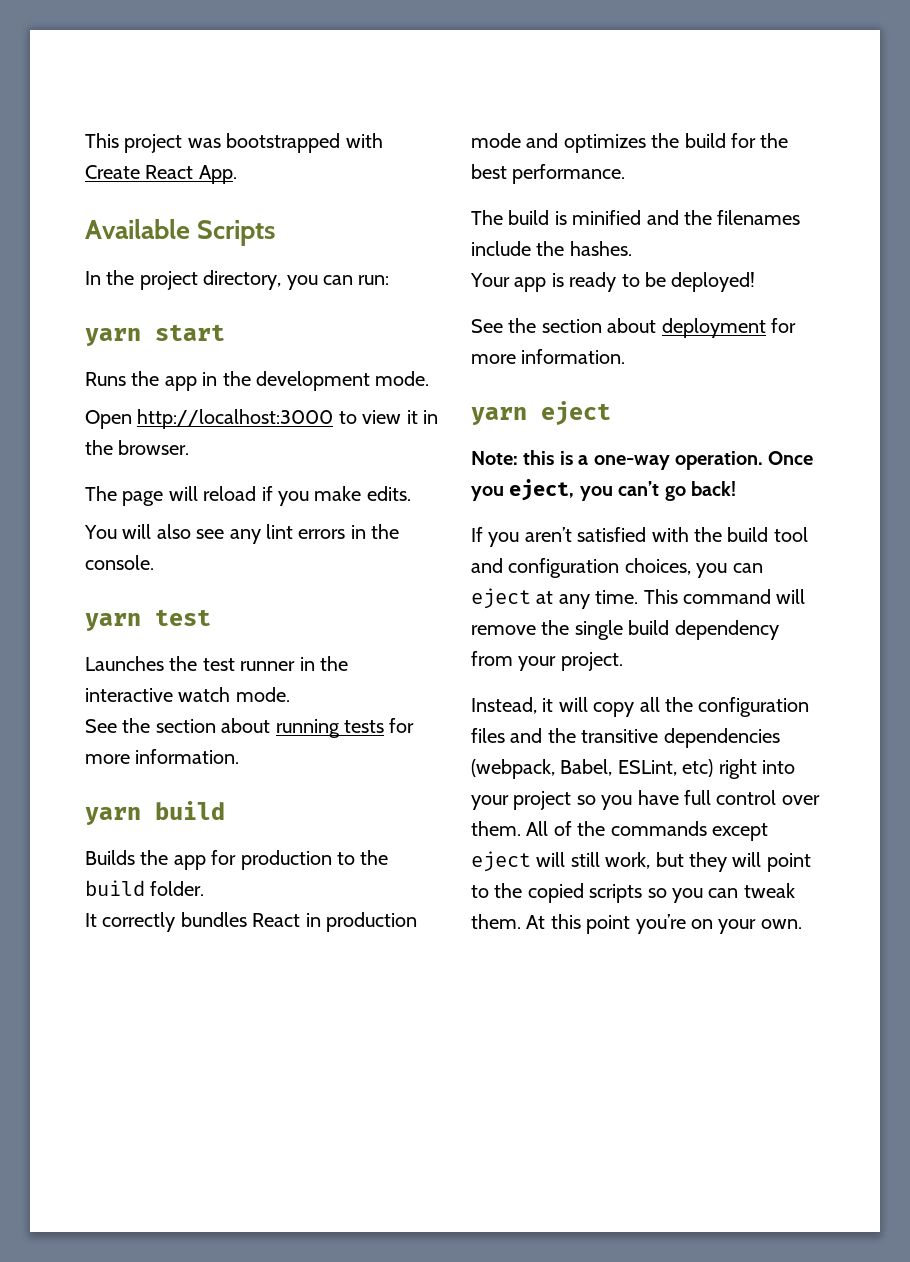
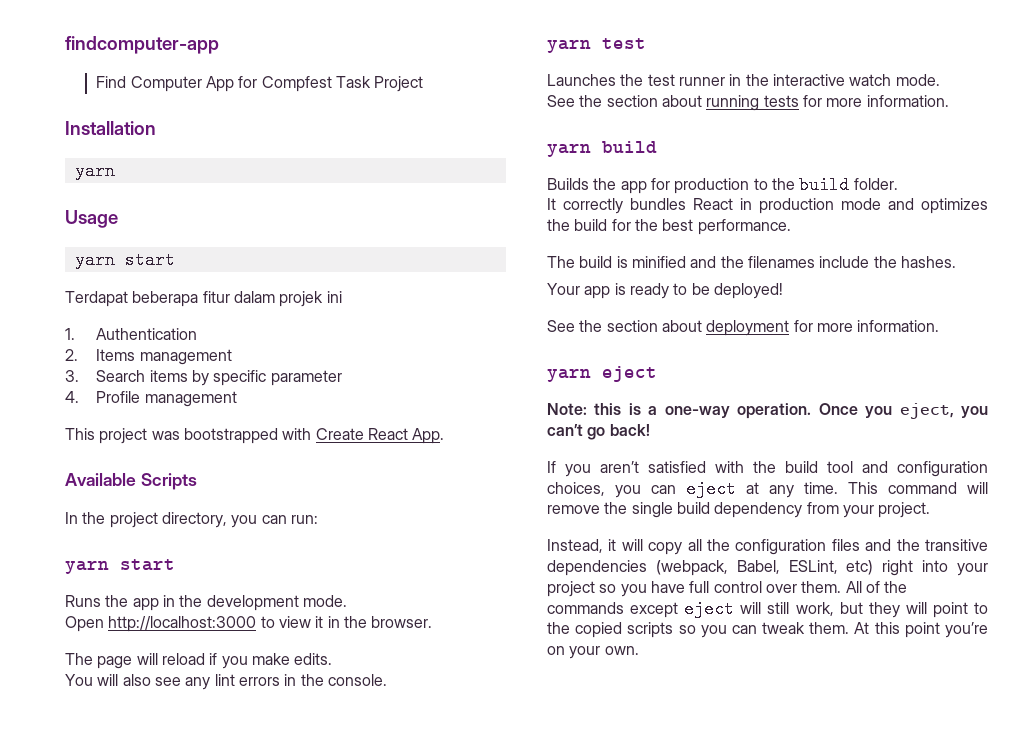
+ findcomputer-app
+ Find Computer App for Compfest Task Project
+ Installation
+ yarn
+ Usage
+ yarn start
+ Terdapat beberapa fitur dalam projek ini
+ 1. Authentication
+ 2. Items management
+ 3. Search items by specific parameter
+ 4. Profile management

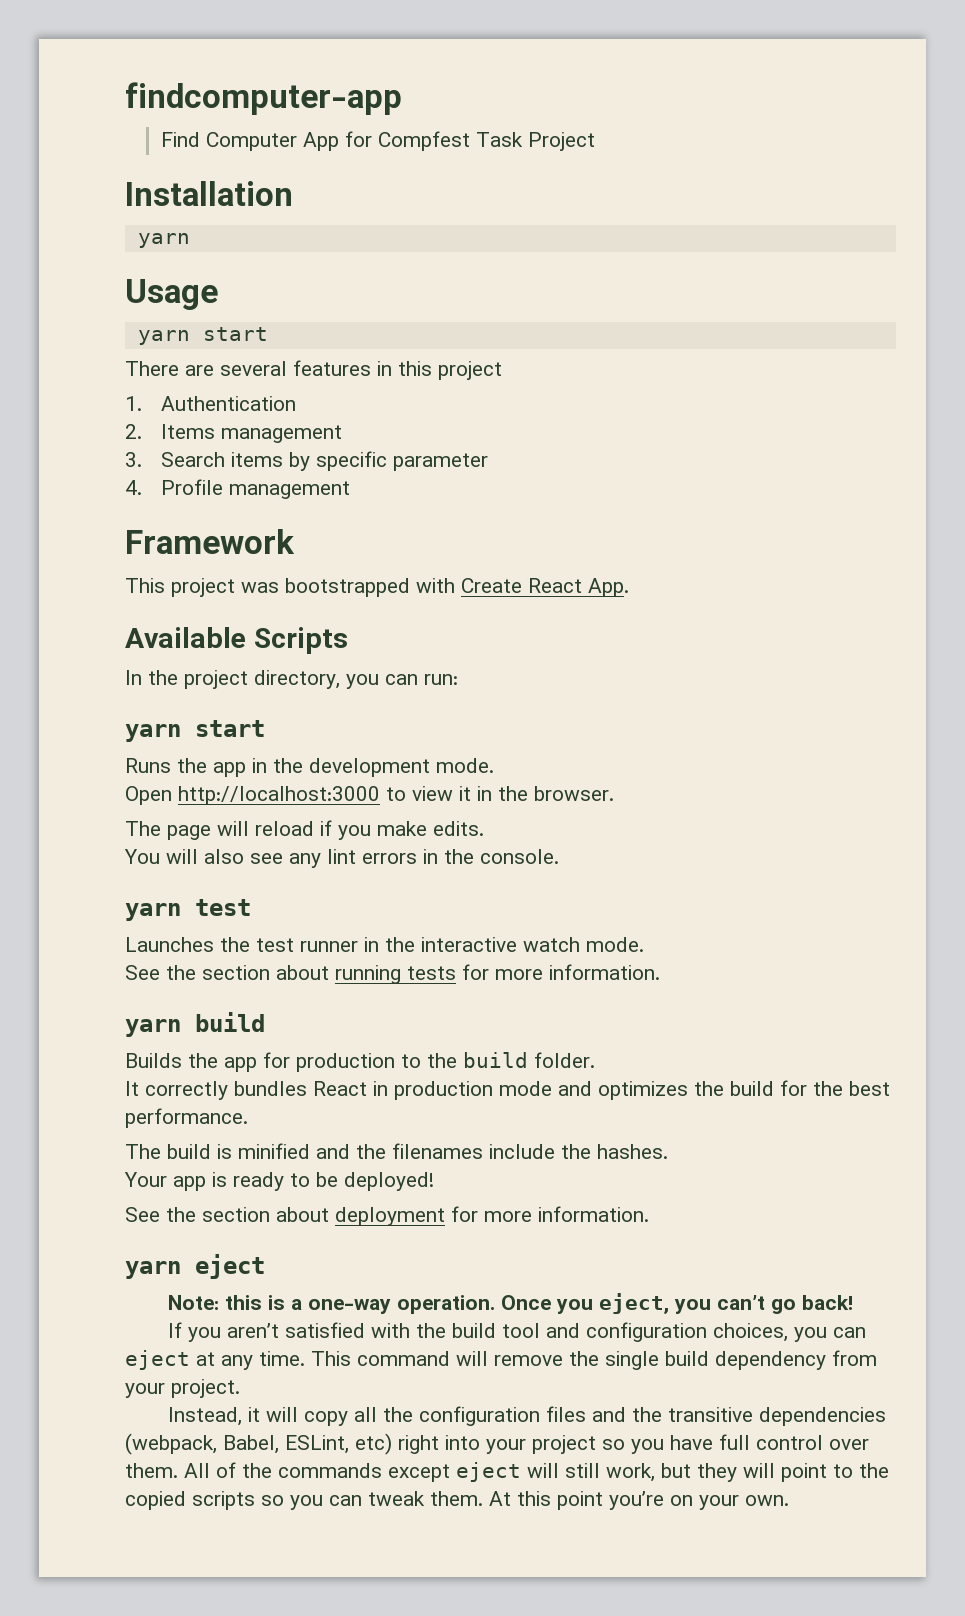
- Terdapat beberapa fitur dalam projek ini
+ There are several features in this project
+ Framework

